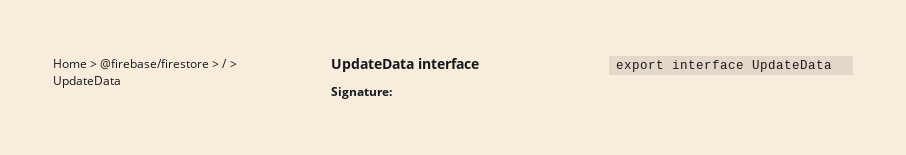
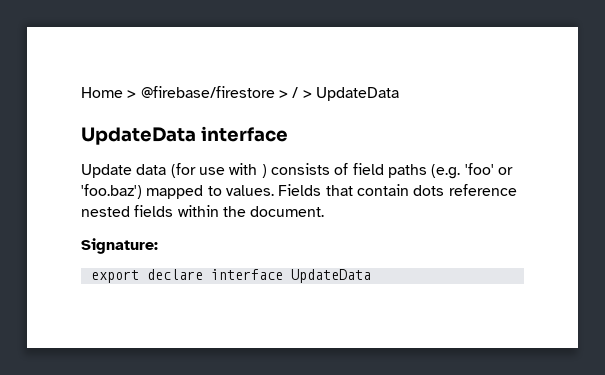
+ Update data (for use with ) consists of field paths (e.g. 'foo' or 'foo.baz') mapped to values. Fields that contain dots reference nested fields within the document.
- export interface UpdateData
+ export declare interface UpdateData

